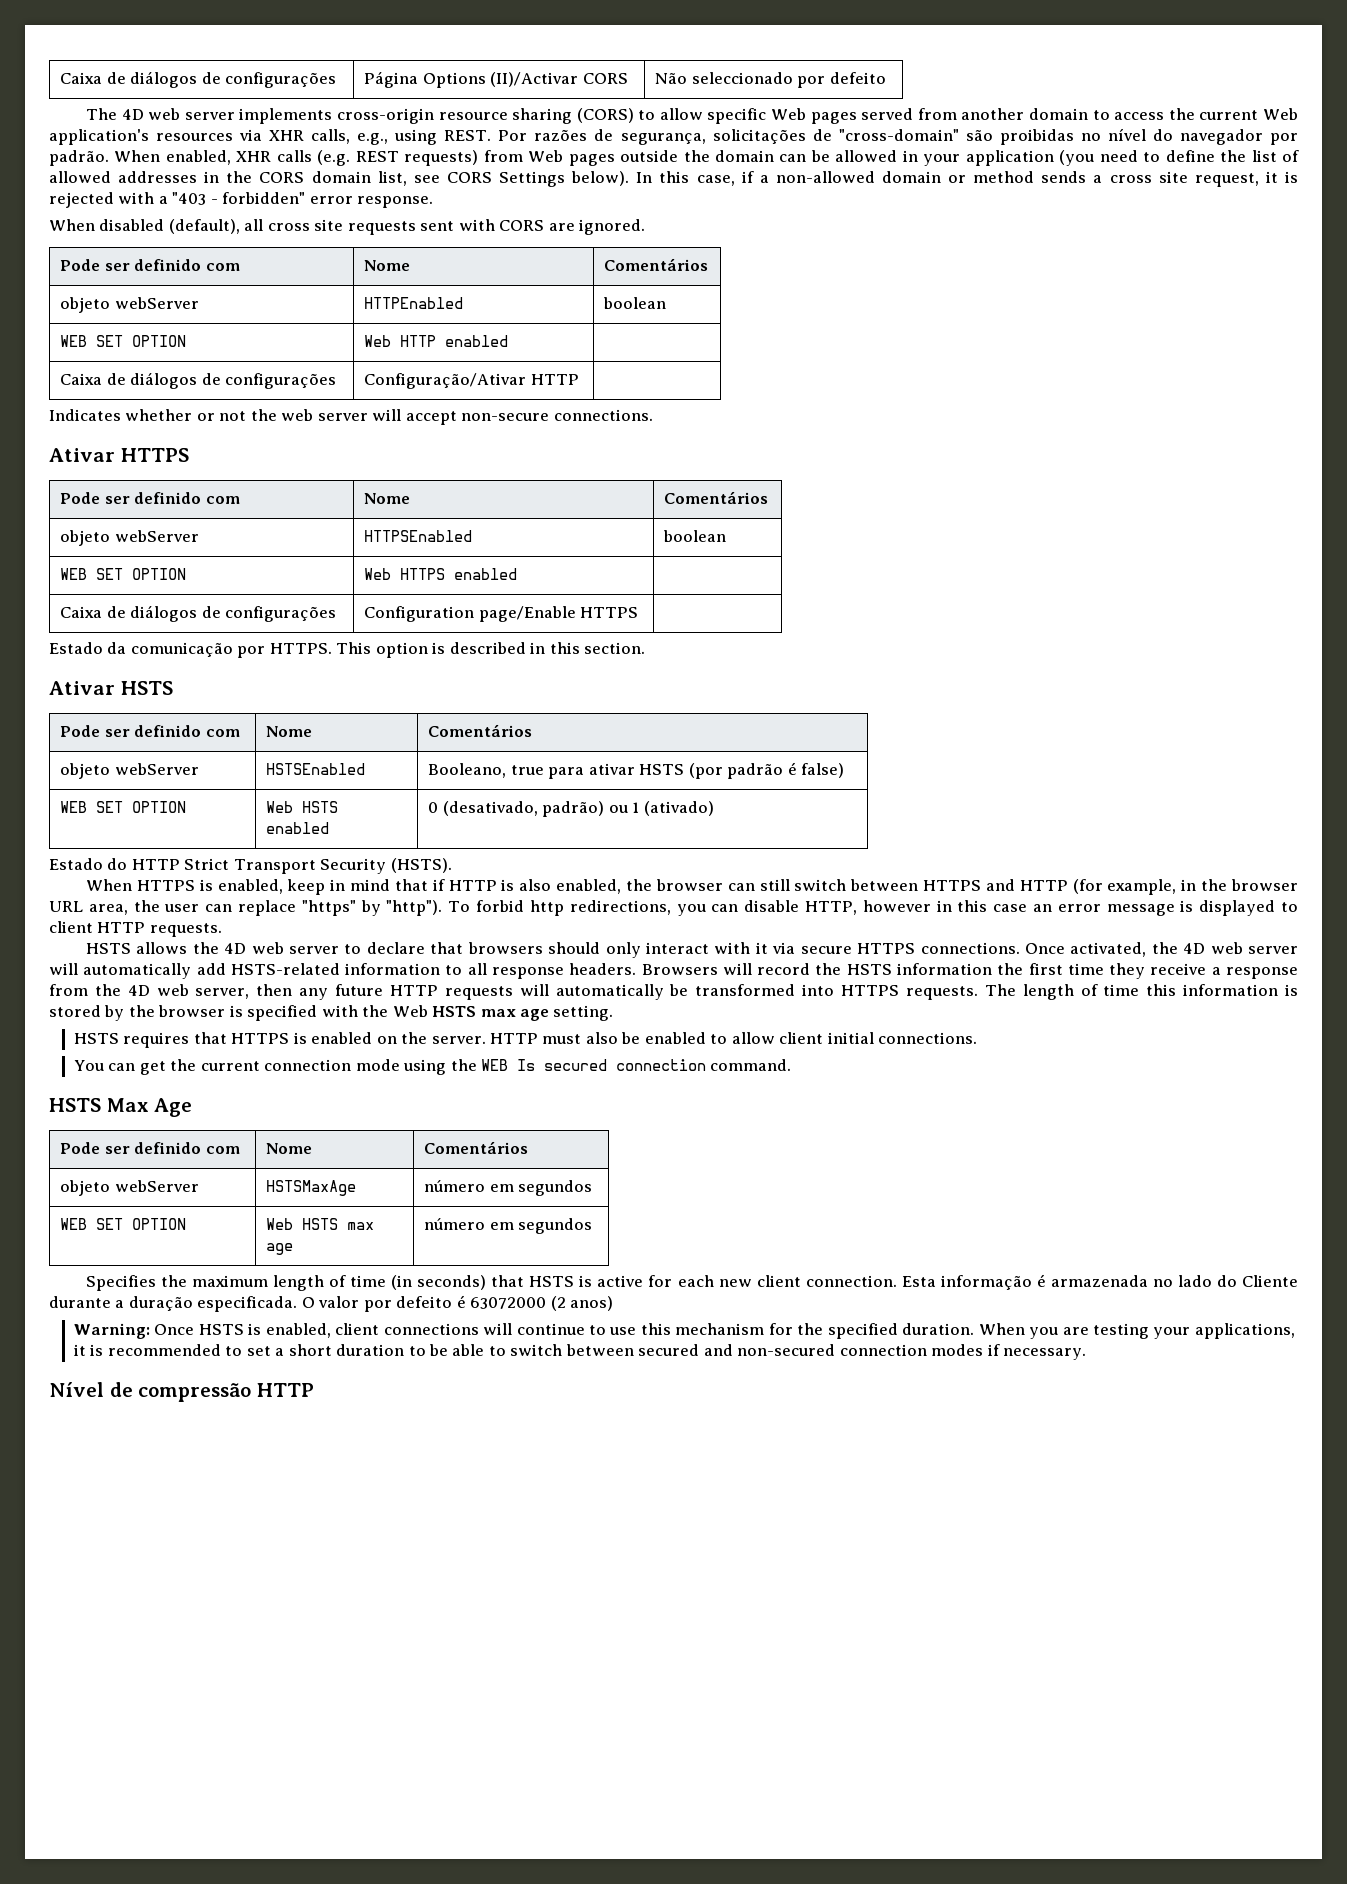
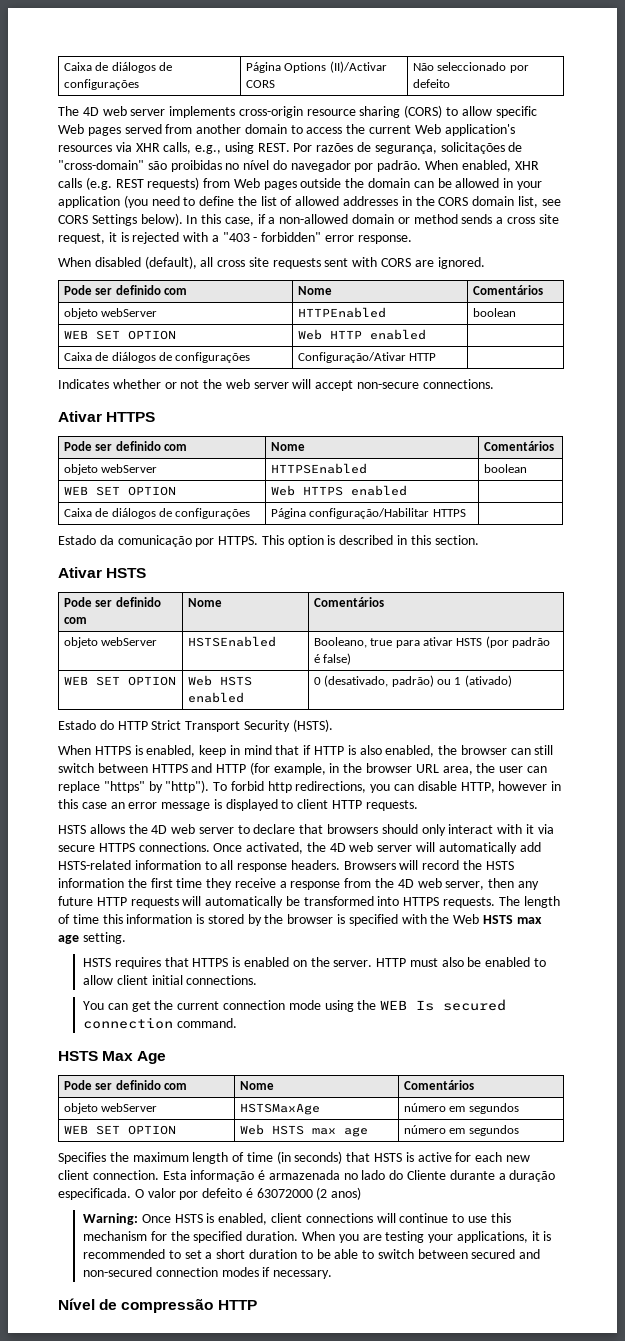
- Caixa de diálogos de configurações | Configuration page/Enable HTTPS |
+ Caixa de diálogos de configurações | Página configuração/Habilitar HTTPS |

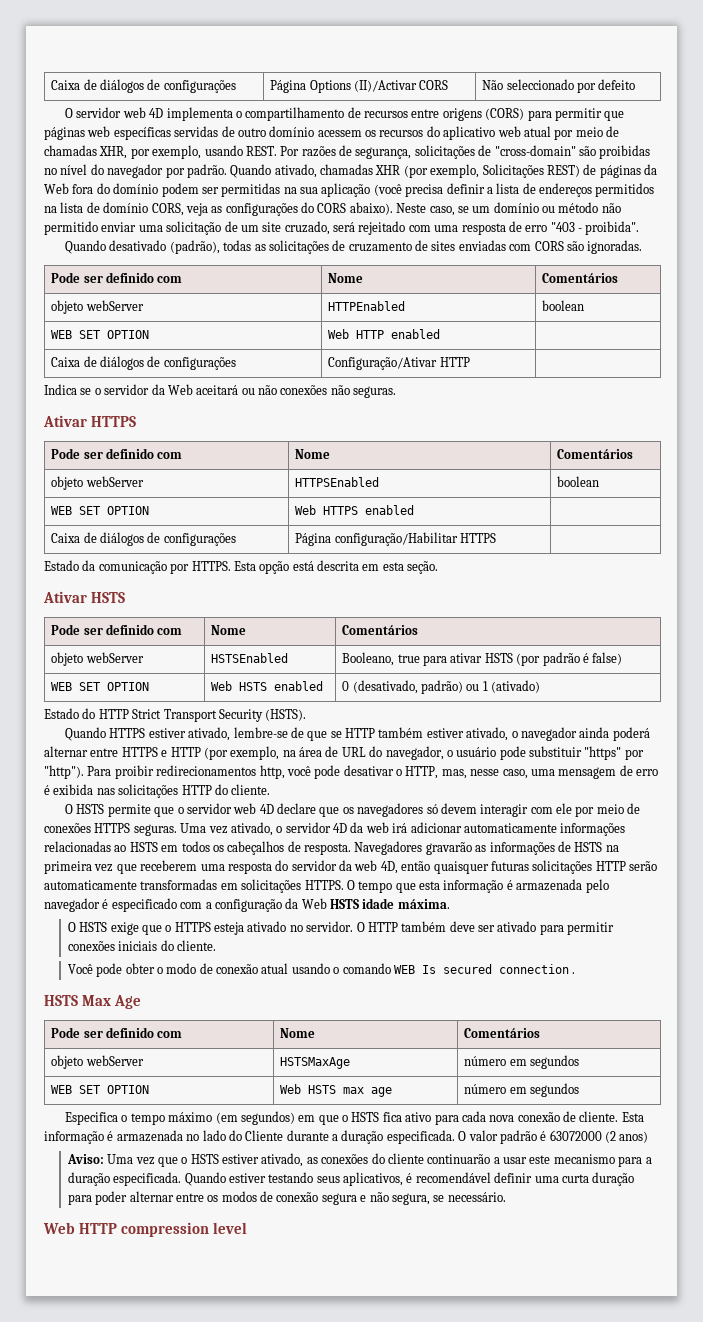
- The 4D web server implements cross-origin resource sharing (CORS) to allow specific Web pages served from another domain to access the current Web application's resources via XHR calls, e.g., using REST.
+ O servidor web 4D implementa o compartilhamento de recursos entre origens (CORS) para permitir que páginas web específicas servidas de outro domínio acessem os recursos do aplicativo web atual por meio de chamadas XHR, por exemplo, usando REST.
- When enabled, XHR calls (e.g. REST requests) from Web pages outside the domain can be allowed in your application (you need to define the list of allowed addresses in the CORS domain list, see CORS Settings below). In this case, if a non-allowed domain or method sends a cross site request, it is rejected with a "403 - forbidden" error response.
- When disabled (default), all cross site requests sent with CORS are ignored.
+ Quando ativado, chamadas XHR (por exemplo, Solicitações REST) de páginas da Web fora do domínio podem ser permitidas na sua aplicação (você precisa definir a lista de endereços permitidos na lista de domínio CORS, veja as configurações do CORS abaixo). Neste caso, se um domínio ou método não permitido enviar uma solicitação de um site cruzado, será rejeitado com uma resposta de erro "403 - proibida".
+ Quando desativado (padrão), todas as solicitações de cruzamento de sites enviadas com CORS são ignoradas.
- Indicates whether or not the web server will accept non-secure connections.
+ Indica se o servidor da Web aceitará ou não conexões não seguras.
- This option is described in this section.
+ Esta opção está descrita em esta seção.
- When HTTPS is enabled, keep in mind that if HTTP is also enabled, the browser can still switch between HTTPS and HTTP (for example, in the browser URL area, the user can replace "https" by "http"). To forbid http redirections, you can disable HTTP, however in this case an error message is displayed to client HTTP requests.
- HSTS allows the 4D web server to declare that browsers should only interact with it via secure HTTPS connections. Once activated, the 4D web server will automatically add HSTS-related information to all response headers. Browsers will record the HSTS information the first time they receive a response from the 4D web server, then any future HTTP requests will automatically be transformed into HTTPS requests. The length of time this information is stored by the browser is specified with the Web HSTS max age setting.
- HSTS requires that HTTPS is enabled on the server. HTTP must also be enabled to allow client initial connections.
- You can get the current connection mode using the WEB Is secured connection command.
+ Quando HTTPS estiver ativado, lembre-se de que se HTTP também estiver ativado, o navegador ainda poderá alternar entre HTTPS e HTTP (por exemplo, na área de URL do navegador, o usuário pode substituir "https" por "http"). Para proibir redirecionamentos http, você pode desativar o HTTP, mas, nesse caso, uma mensagem de erro é exibida nas solicitações HTTP do cliente.
+ O HSTS permite que o servidor web 4D declare que os navegadores só devem interagir com ele por meio de conexões HTTPS seguras. Uma vez ativado, o servidor 4D da web irá adicionar automaticamente informações relacionadas ao HSTS em todos os cabeçalhos de resposta. Navegadores gravarão as informações de HSTS na primeira vez que receberem uma resposta do servidor da web 4D, então quaisquer futuras solicitações HTTP serão automaticamente transformadas em solicitações HTTPS. O tempo que esta informação é armazenada pelo navegador é especificado com a configuração da Web HSTS idade máxima.
+ O HSTS exige que o HTTPS esteja ativado no servidor. O HTTP também deve ser ativado para permitir conexões iniciais do cliente.
+ Você pode obter o modo de conexão atual usando o comando WEB Is secured connection .
- Specifies the maximum length of time (in seconds) that HSTS is active for each new client connection.
+ Especifica o tempo máximo (em segundos) em que o HSTS fica ativo para cada nova conexão de cliente.
- O valor por defeito é 63072000 (2 anos)
+ O valor padrão é 63072000 (2 anos)
- Warning: Once HSTS is enabled, client connections will continue to use this mechanism for the specified duration. When you are testing your applications, it is recommended to set a short duration to be able to switch between secured and non-secured connection modes if necessary.
- Nível de compressão HTTP
+ Aviso: Uma vez que o HSTS estiver ativado, as conexões do cliente continuarão a usar este mecanismo para a duração especificada. Quando estiver testando seus aplicativos, é recomendável definir uma curta duração para poder alternar entre os modos de conexão segura e não segura, se necessário.
+ Web HTTP compression level

